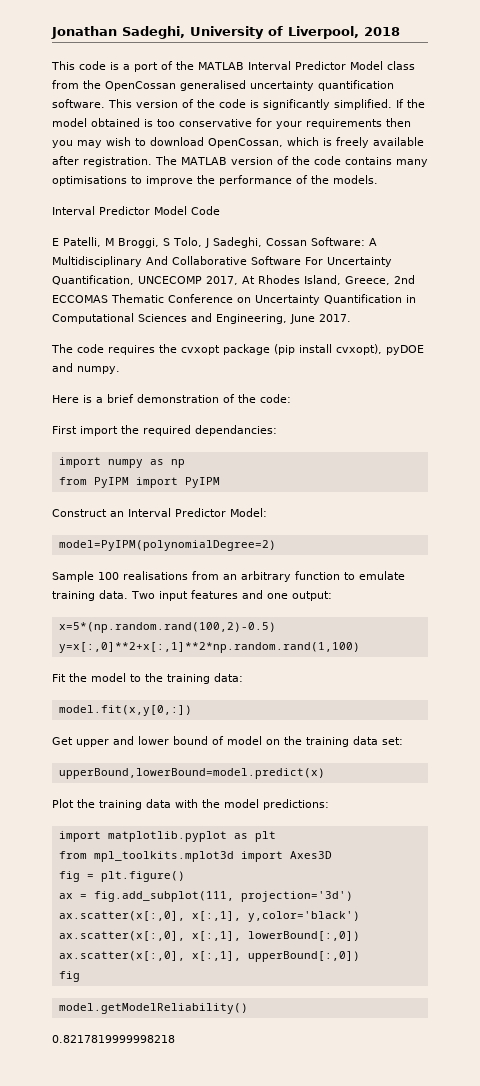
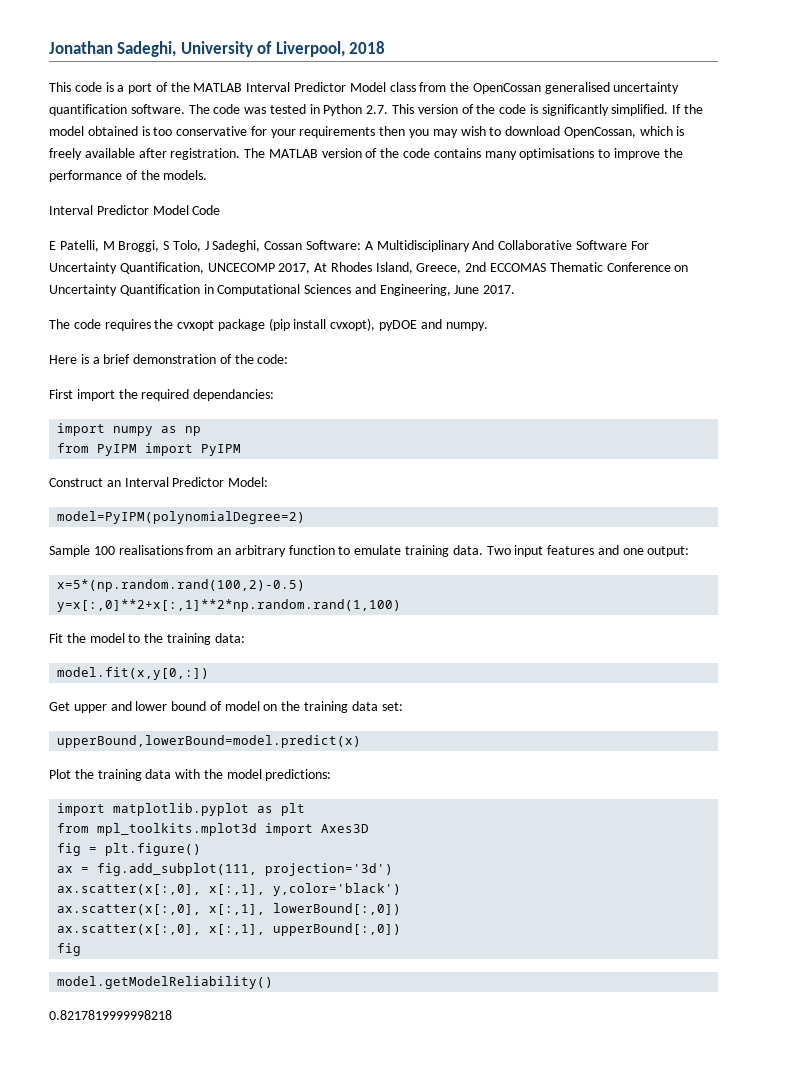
- This version of the code is significantly simplified.
+ The code was tested in Python 2.7. This version of the code is significantly simplified.

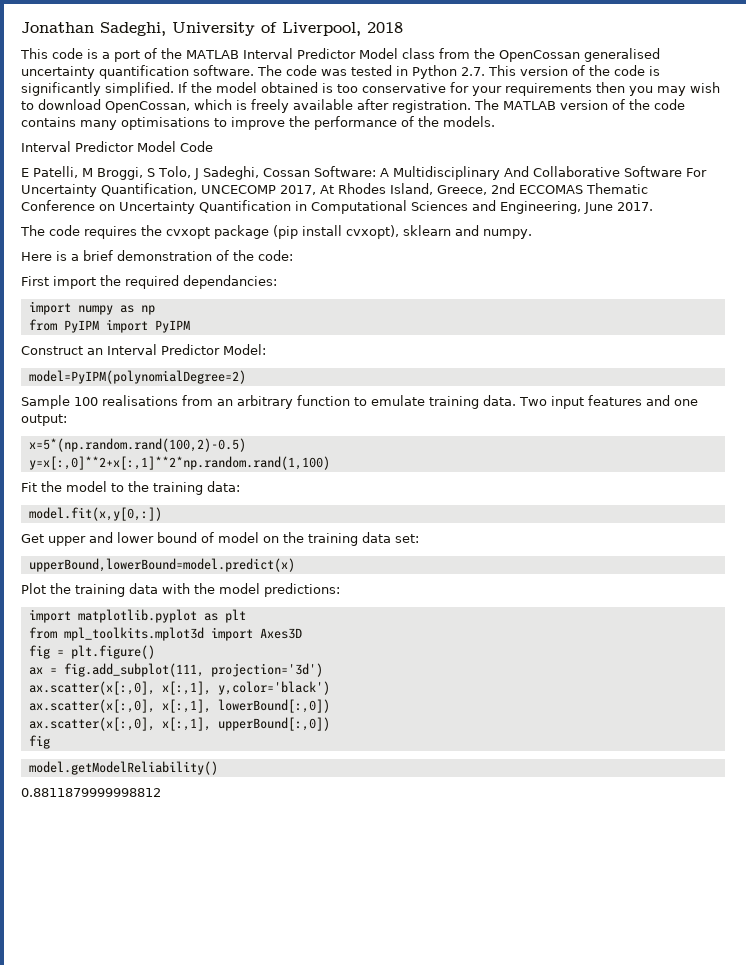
- The code requires the cvxopt package (pip install cvxopt), pyDOE and numpy.
+ The code requires the cvxopt package (pip install cvxopt), sklearn and numpy.
- 0.8217819999998218
+ 0.8811879999998812

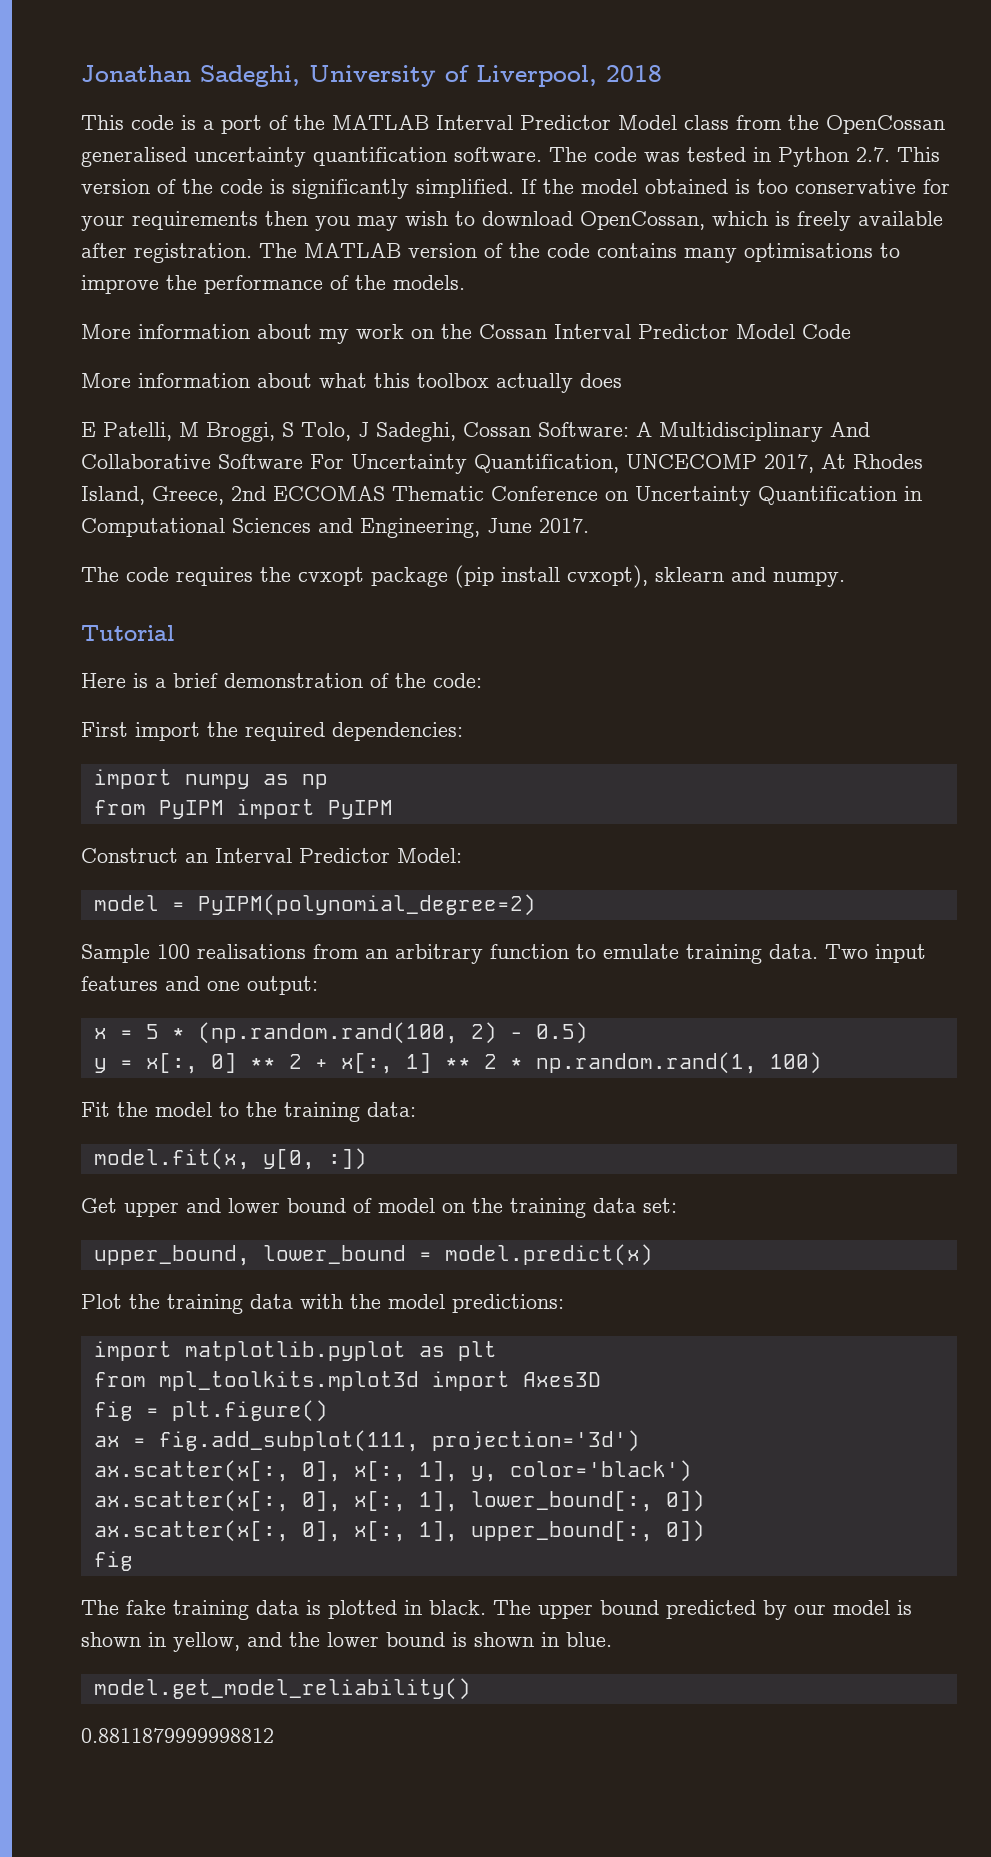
- Interval Predictor Model Code
+ More information about my work on the Cossan Interval Predictor Model Code
+ More information about what this toolbox actually does
+ Tutorial
- First import the required dependancies:
+ First import the required dependencies:
- model=PyIPM(polynomialDegree=2)
+ model = PyIPM(polynomial_degree=2)
- x=5*(np.random.rand(100,2)-0.5)
- y=x[:,0]**2+x[:,1]**2*np.random.rand(1,100)
+ x = 5 * (np.random.rand(100, 2) - 0.5)
+ y = x[:, 0] ** 2 + x[:, 1] ** 2 * np.random.rand(1, 100)
- model.fit(x,y[0,:])
+ model.fit(x, y[0, :])
- upperBound,lowerBound=model.predict(x)
+ upper_bound, lower_bound = model.predict(x)
- ax.scatter(x[:,0], x[:,1], y,color='black')
- ax.scatter(x[:,0], x[:,1], lowerBound[:,0])
- ax.scatter(x[:,0], x[:,1], upperBound[:,0])
+ ax.scatter(x[:, 0], x[:, 1], y, color='black')
+ ax.scatter(x[:, 0], x[:, 1], lower_bound[:, 0])
+ ax.scatter(x[:, 0], x[:, 1], upper_bound[:, 0])
  fig
- model.getModelReliability()
+ The fake training data is plotted in black. The upper bound predicted by our model is shown in yellow, and the lower bound is shown in blue.
+ model.get_model_reliability()

